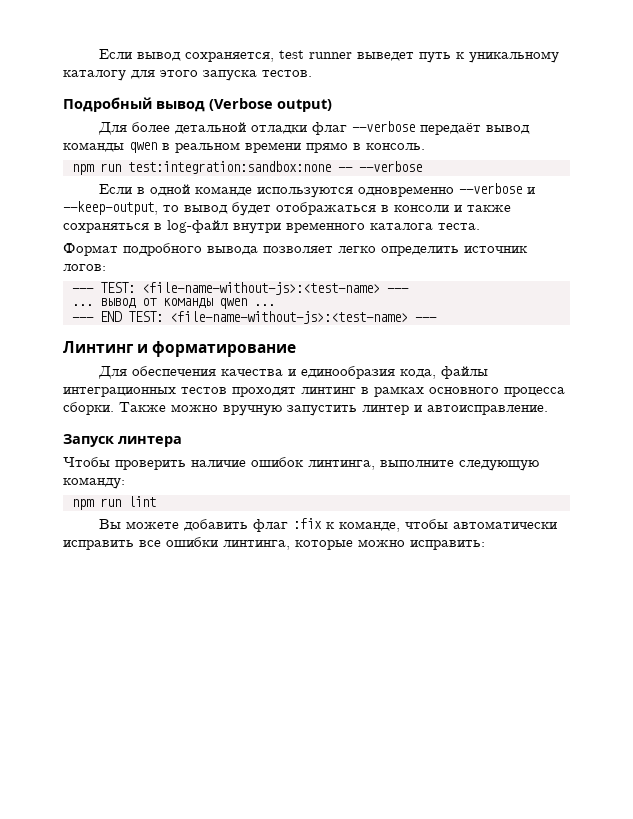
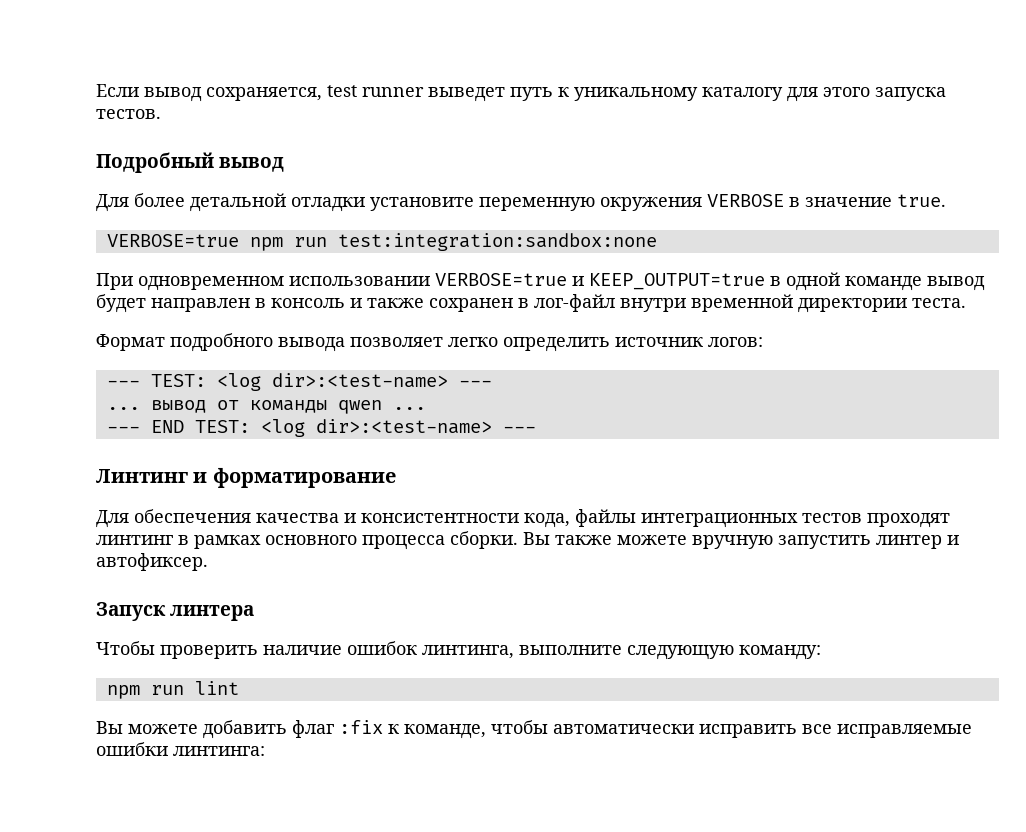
- Подробный вывод (Verbose output)
+ Подробный вывод
- Для более детальной отладки флаг --verbose передаёт вывод команды qwen в реальном времени прямо в консоль.
- npm run test:integration:sandbox:none -- --verbose
- Если в одной команде используются одновременно --verbose и --keep-output, то вывод будет отображаться в консоли и также сохраняться в log-файл внутри временного каталога теста.
+ Для более детальной отладки установите переменную окружения VERBOSE в значение true.
+ VERBOSE=true npm run test:integration:sandbox:none
+ При одновременном использовании VERBOSE=true и KEEP_OUTPUT=true в одной команде вывод будет направлен в консоль и также сохранен в лог-файл внутри временной директории теста.
- --- TEST: <file-name-without-js>:<test-name> ---
+ --- TEST: <log dir>:<test-name> ---
- --- END TEST: <file-name-without-js>:<test-name> ---
+ --- END TEST: <log dir>:<test-name> ---
- Для обеспечения качества и единообразия кода, файлы интеграционных тестов проходят линтинг в рамках основного процесса сборки.
+ Для обеспечения качества и консистентности кода, файлы интеграционных тестов проходят линтинг в рамках основного процесса сборки.
- Также можно вручную запустить линтер и автоисправление.
+ Вы также можете вручную запустить линтер и автофиксер.
- Вы можете добавить флаг :fix к команде, чтобы автоматически исправить все ошибки линтинга, которые можно исправить:
+ Вы можете добавить флаг :fix к команде, чтобы автоматически исправить все исправляемые ошибки линтинга:

